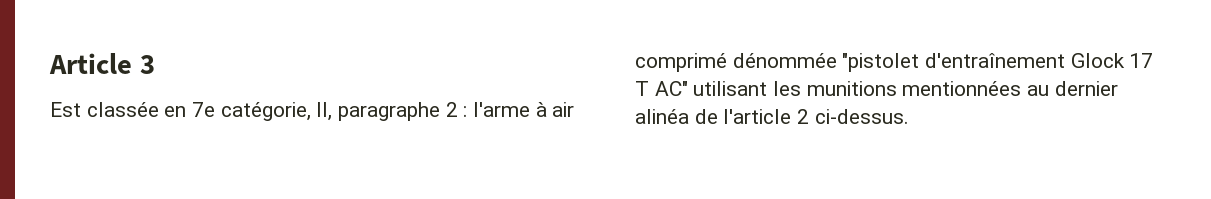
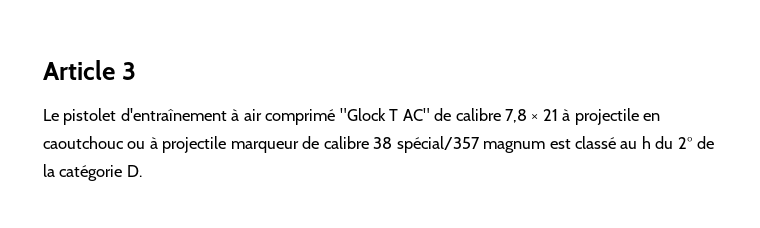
- Est classée en 7e catégorie, II, paragraphe 2 : l'arme à air comprimé dénommée "pistolet d'entraînement Glock 17 T AC" utilisant les munitions mentionnées au dernier alinéa de l'article 2 ci-dessus.
+ Le pistolet d'entraînement à air comprimé "Glock T AC" de calibre 7,8 × 21 à projectile en caoutchouc ou à projectile marqueur de calibre 38 spécial/357 magnum est classé au h du 2° de la catégorie D.

